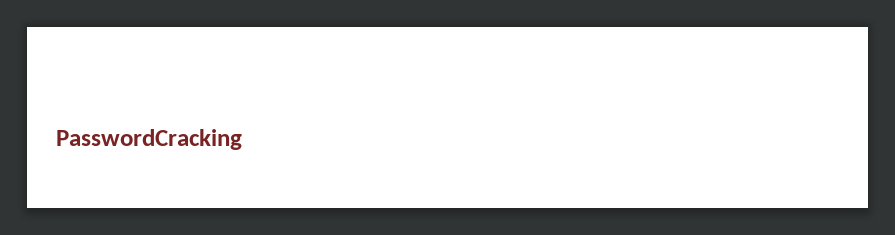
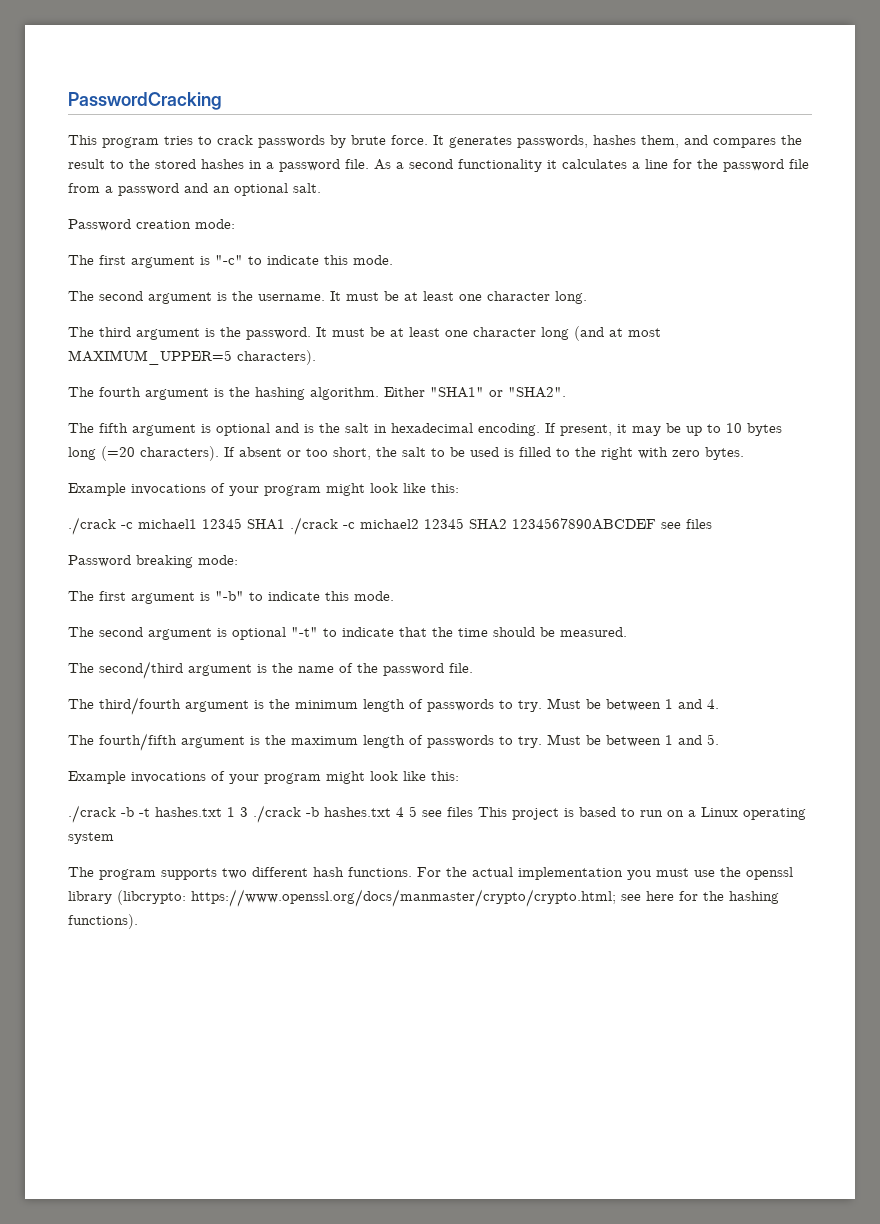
+ This program tries to crack passwords by brute force. It generates passwords, hashes them, and compares the result to the stored hashes in a password file. As a second functionality it calculates a line for the password file from a password and an optional salt.
+ Password creation mode:
+ The first argument is "-c" to indicate this mode.
+ The second argument is the username. It must be at least one character long.
+ The third argument is the password. It must be at least one character long (and at most MAXIMUM_UPPER=5 characters).
+ The fourth argument is the hashing algorithm. Either "SHA1" or "SHA2".
+ The fifth argument is optional and is the salt in hexadecimal encoding. If present, it may be up to 10 bytes long (=20 characters). If absent or too short, the salt to be used is filled to the right with zero bytes.
+ Example invocations of your program might look like this:
+ ./crack -c michael1 12345 SHA1 ./crack -c michael2 12345 SHA2 1234567890ABCDEF see files
+ Password breaking mode:
+ The first argument is "-b" to indicate this mode.
+ The second argument is optional "-t" to indicate that the time should be measured.
+ The second/third argument is the name of the password file.
+ The third/fourth argument is the minimum length of passwords to try. Must be between 1 and 4.
+ The fourth/fifth argument is the maximum length of passwords to try. Must be between 1 and 5.
+ Example invocations of your program might look like this:
+ ./crack -b -t hashes.txt 1 3 ./crack -b hashes.txt 4 5 see files This project is based to run on a Linux operating system
+ The program supports two different hash functions. For the actual implementation you must use the openssl library (libcrypto: https://www.openssl.org/docs/manmaster/crypto/crypto.html; see here for the hashing functions).

